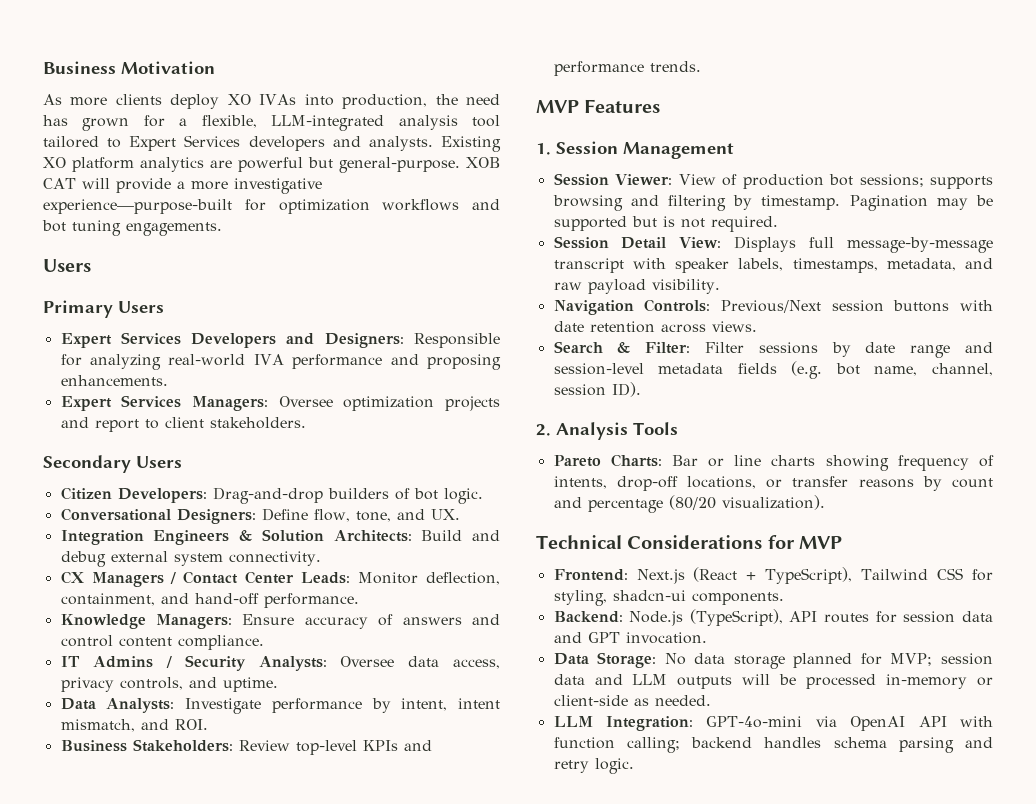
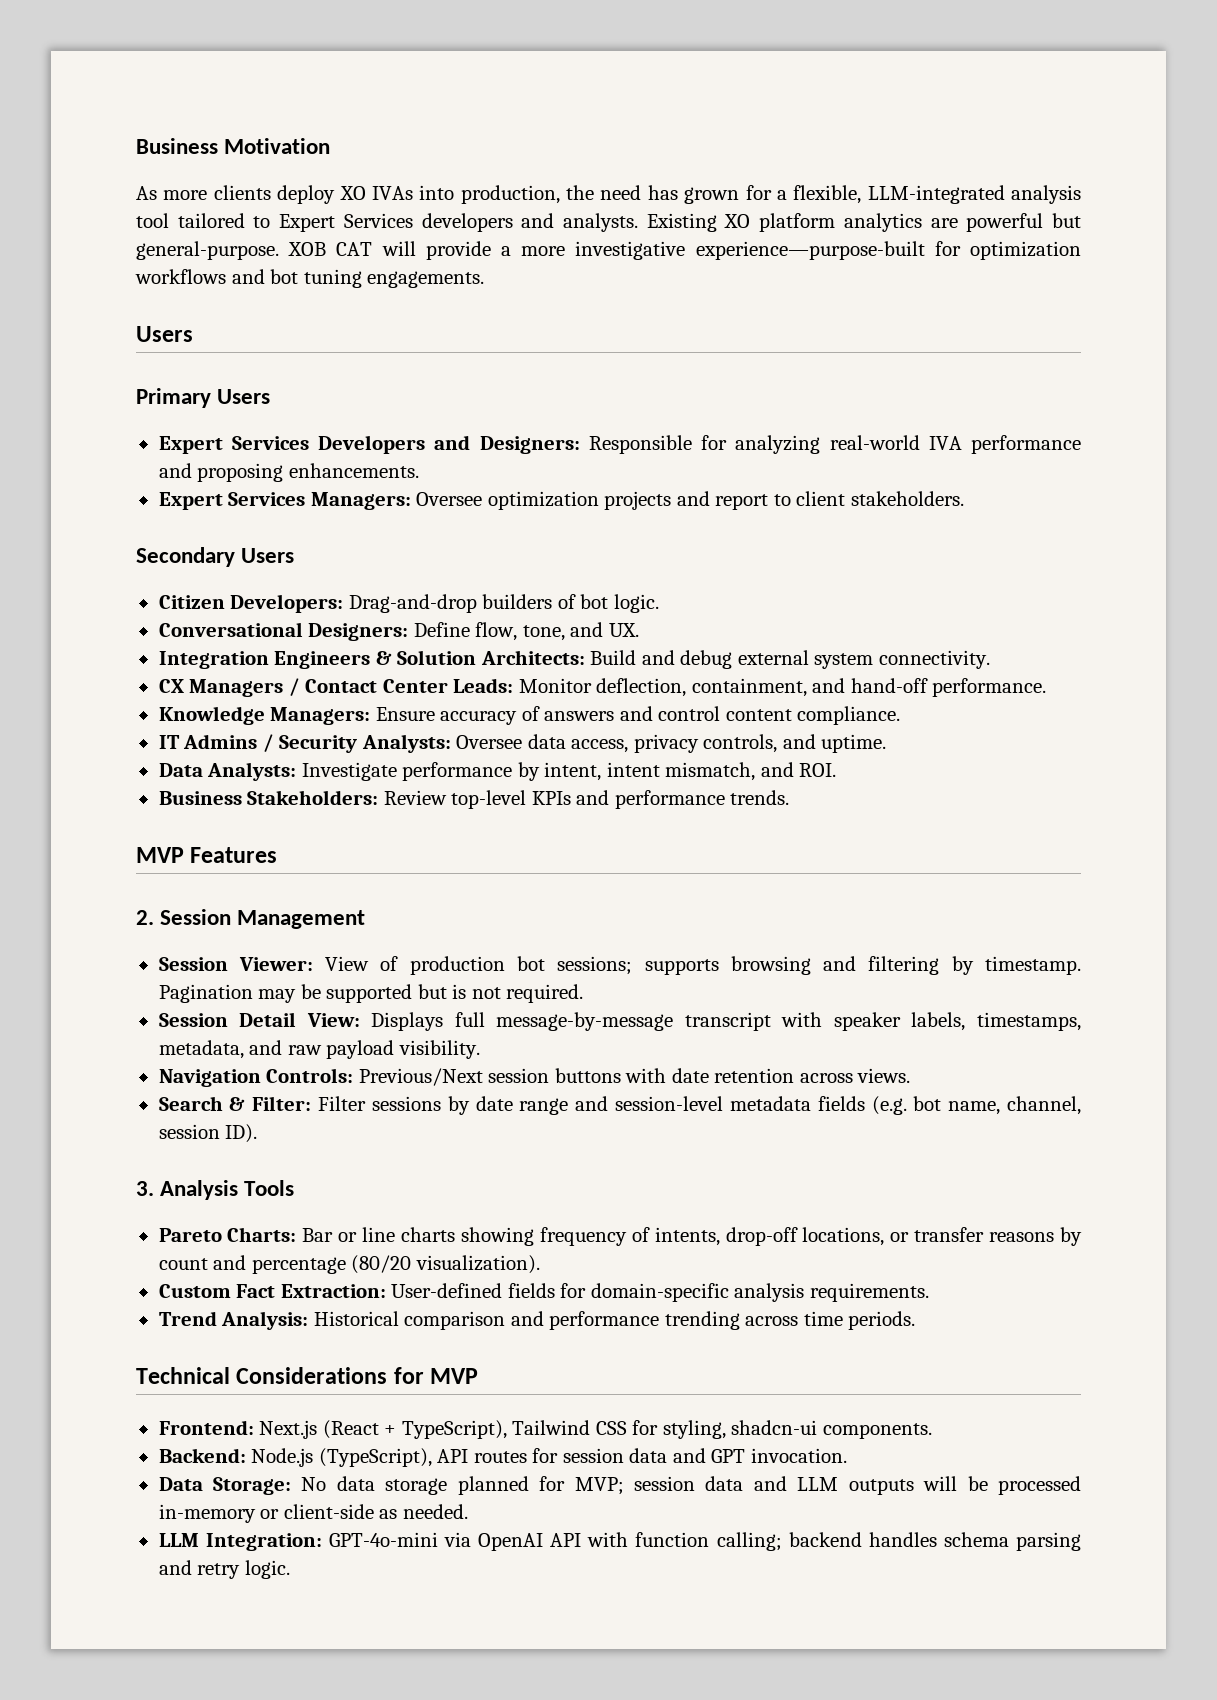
- 1. Session Management
+ 2. Session Management
- 2. Analysis Tools
+ 3. Analysis Tools
+ Custom Fact Extraction: User-defined fields for domain-specific analysis requirements.
+ Trend Analysis: Historical comparison and performance trending across time periods.

